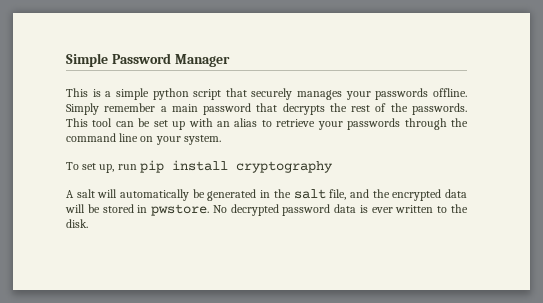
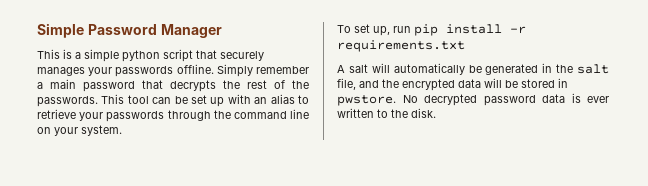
- To set up, run pip install cryptography
+ To set up, run pip install -r requirements.txt

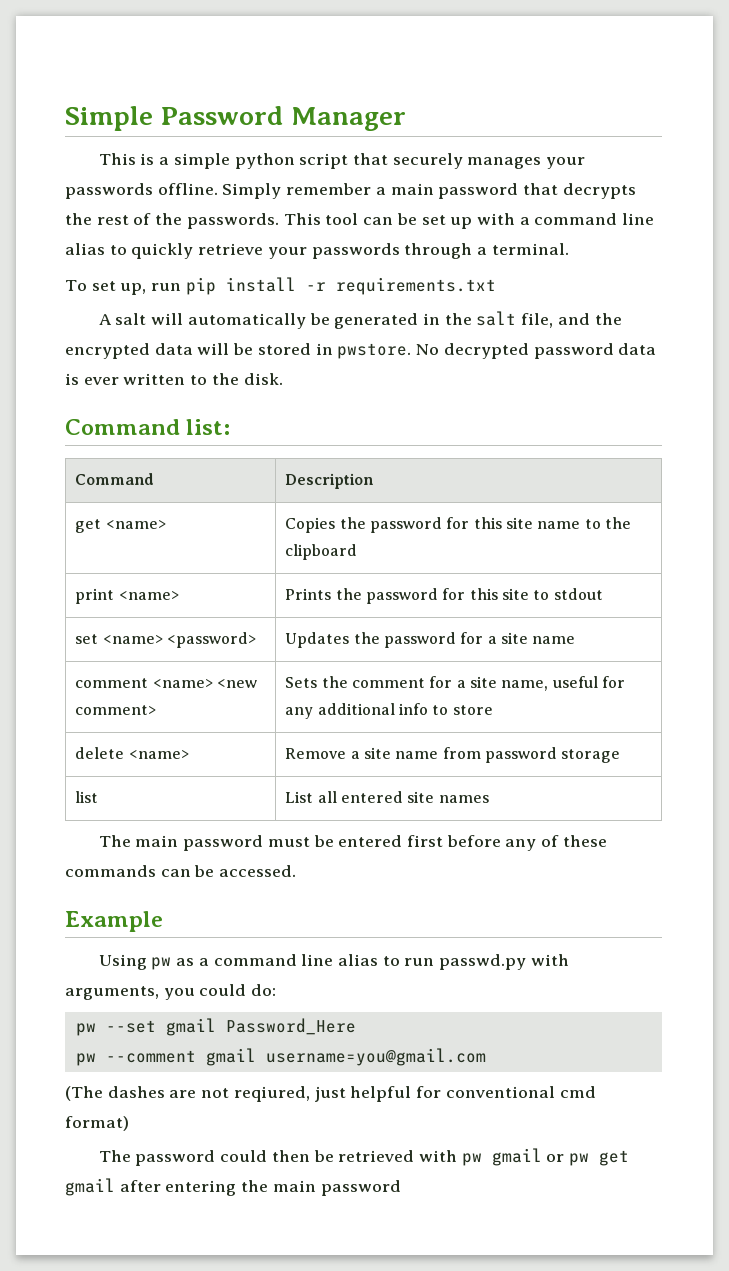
- This tool can be set up with an alias to retrieve your passwords through the command line on your system.
+ This tool can be set up with a command line alias to quickly retrieve your passwords through a terminal.
+ Command list:
+ Command | Description
+ get <name> | Copies the password for this site name to the clipboard
+ print <name> | Prints the password for this site to stdout
+ set <name> <password> | Updates the password for a site name
+ comment <name> <new comment> | Sets the comment for a site name, useful for any additional info to store
+ delete <name> | Remove a site name from password storage
+ list | List all entered site names
+ The main password must be entered first before any of these commands can be accessed.
+ Example
+ Using pw as a command line alias to run passwd.py with arguments, you could do:
+ pw --set gmail Password_Here
+ pw --comment gmail username=you@gmail.com
+ (The dashes are not reqiured, just helpful for conventional cmd format)
+ The password could then be retrieved with pw gmail or pw get gmail after entering the main password

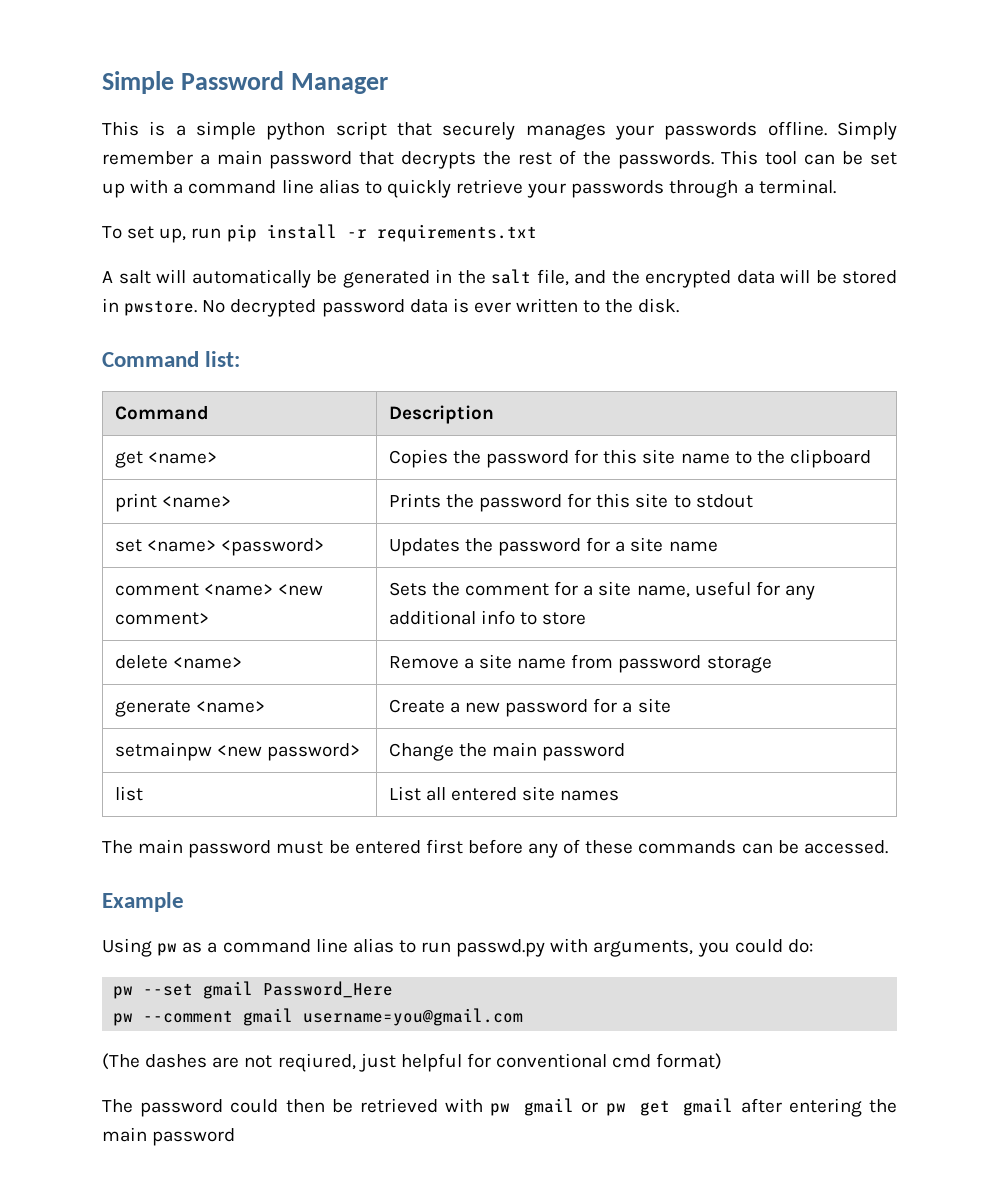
+ generate <name> | Create a new password for a site
+ setmainpw <new password> | Change the main password

